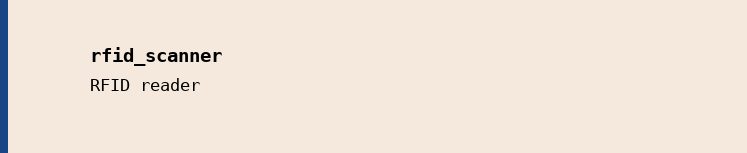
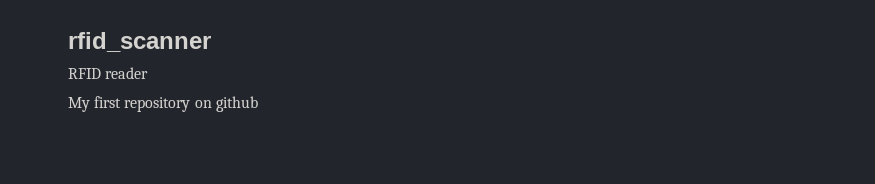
+ My first repository on github

